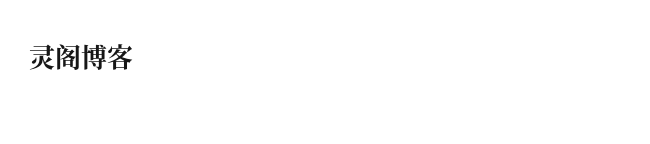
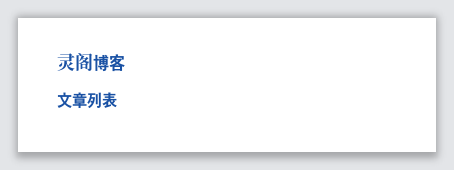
+ 文章列表

